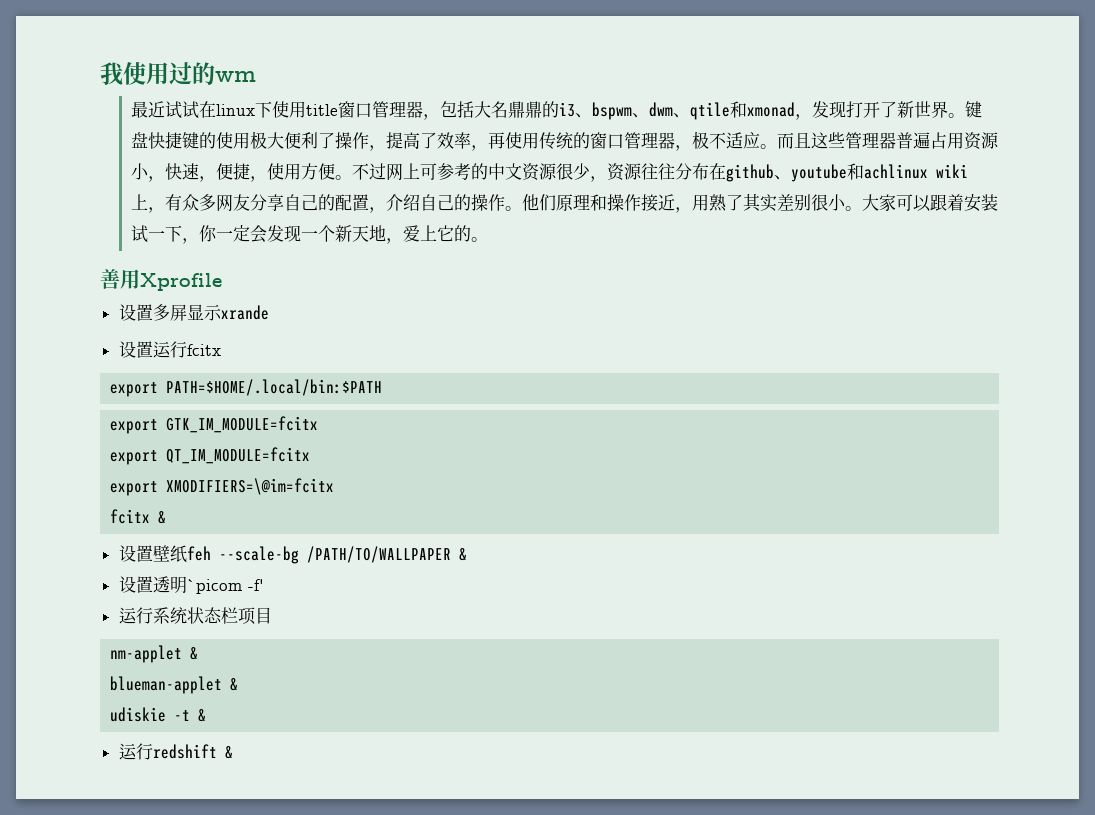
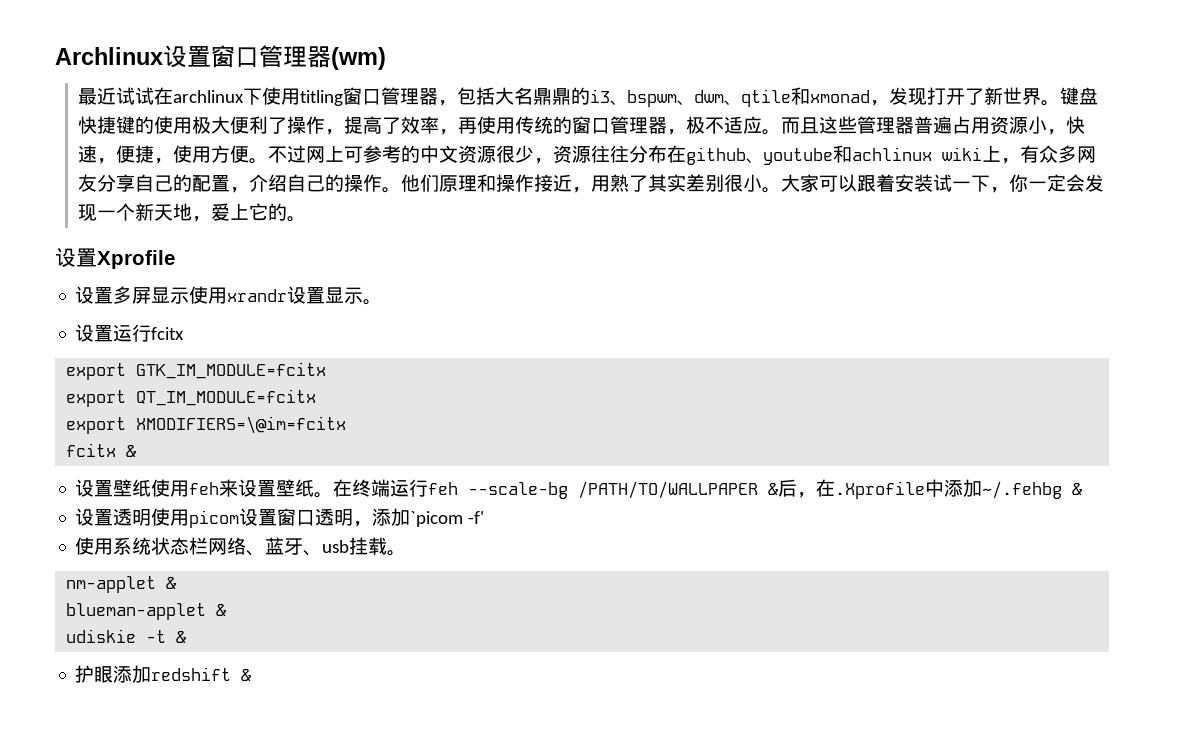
- 我使用过的wm
+ Archlinux设置窗口管理器(wm)
- 最近试试在linux下使用title窗口管理器，包括大名鼎鼎的i3、bspwm、dwm、qtile和xmonad，发现打开了新世界。
+ 最近试试在archlinux下使用titling窗口管理器，包括大名鼎鼎的i3、bspwm、dwm、qtile和xmonad，发现打开了新世界。
- 善用Xprofile
+ 设置Xprofile
- 设置多屏显示xrande
+ 设置多屏显示使用xrandr设置显示。
- export PATH=$HOME/.local/bin:$PATH
- 设置壁纸feh --scale-bg /PATH/TO/WALLPAPER &
- 设置透明`picom -f'
+ 设置壁纸使用feh来设置壁纸。在终端运行feh --scale-bg /PATH/TO/WALLPAPER &后，在.Xprofile中添加~/.fehbg &
+ 设置透明使用picom设置窗口透明，添加`picom -f'
- 运行系统状态栏项目
+ 使用系统状态栏网络、蓝牙、usb挂载。
- 运行redshift &
+ 护眼添加redshift &

